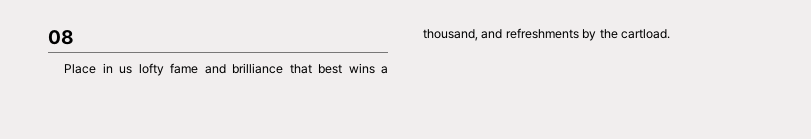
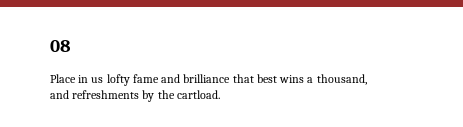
- Place in us lofty fame and brilliance that best wins a thousand, and refreshments by the cartload.
+ Place in us lofty fame and brilliance that best wins a thousand,
+ and refreshments by the cartload.

